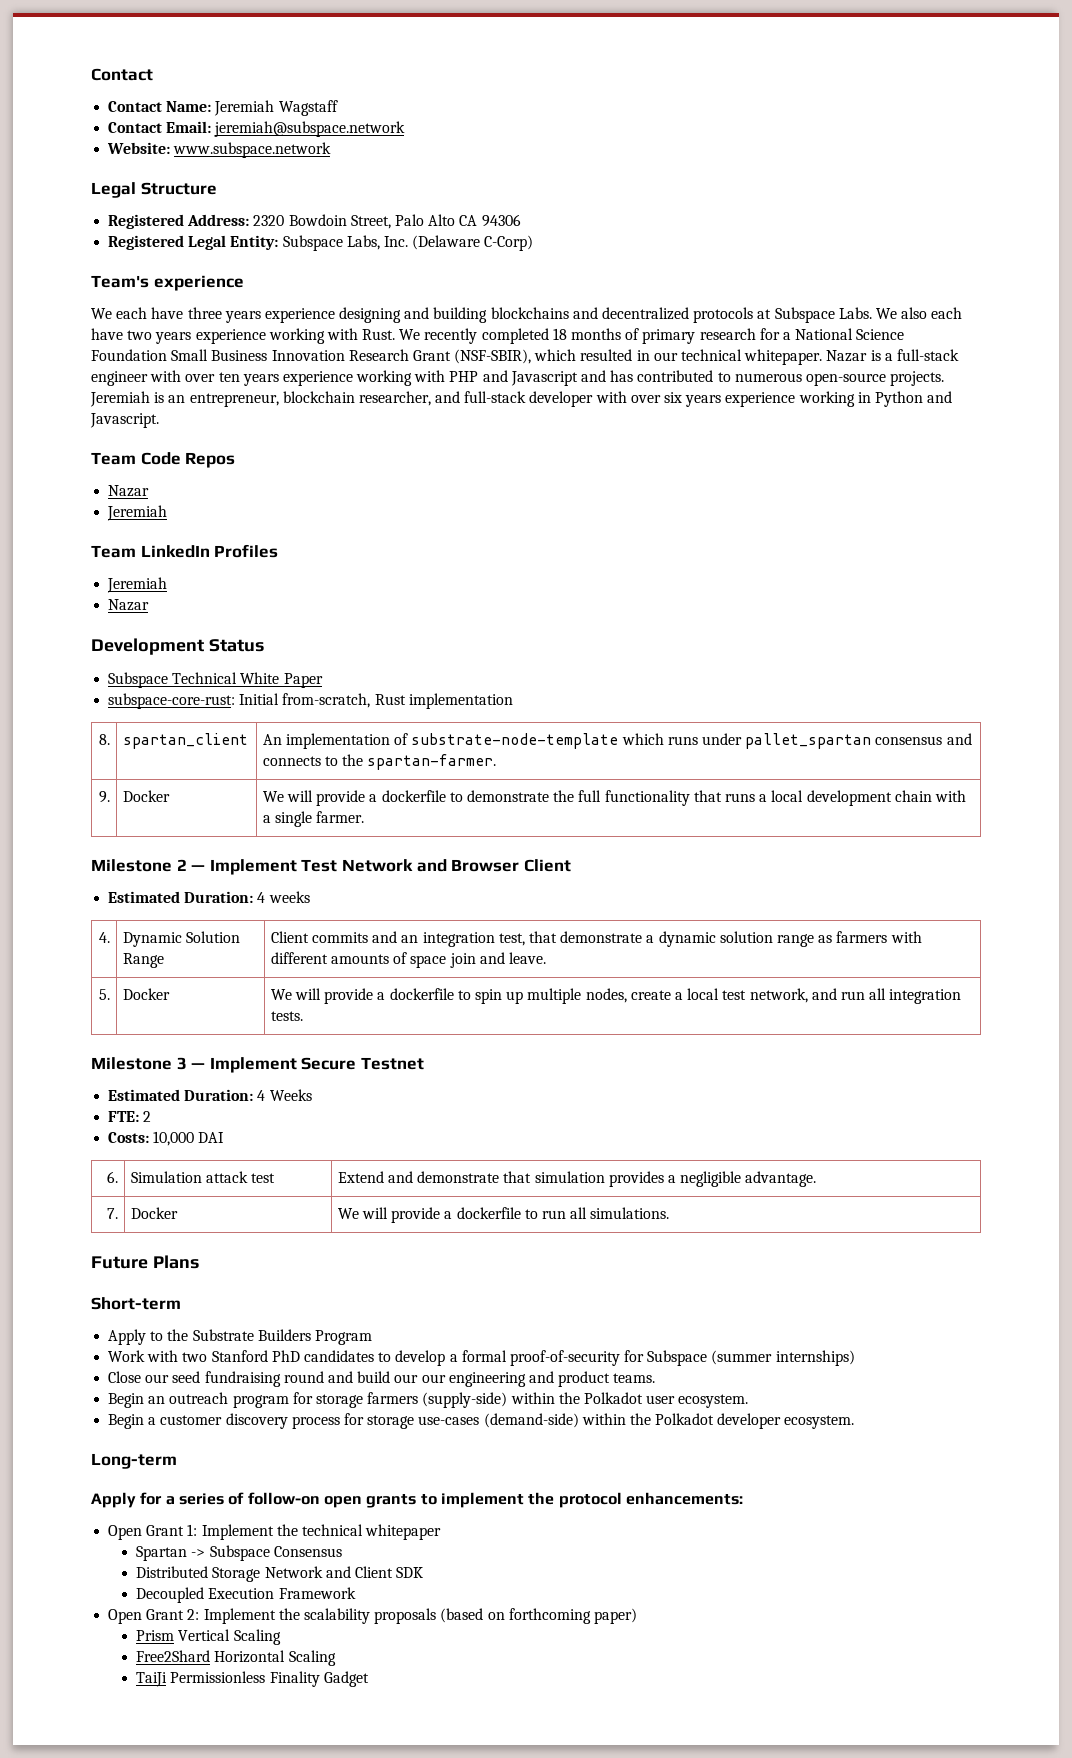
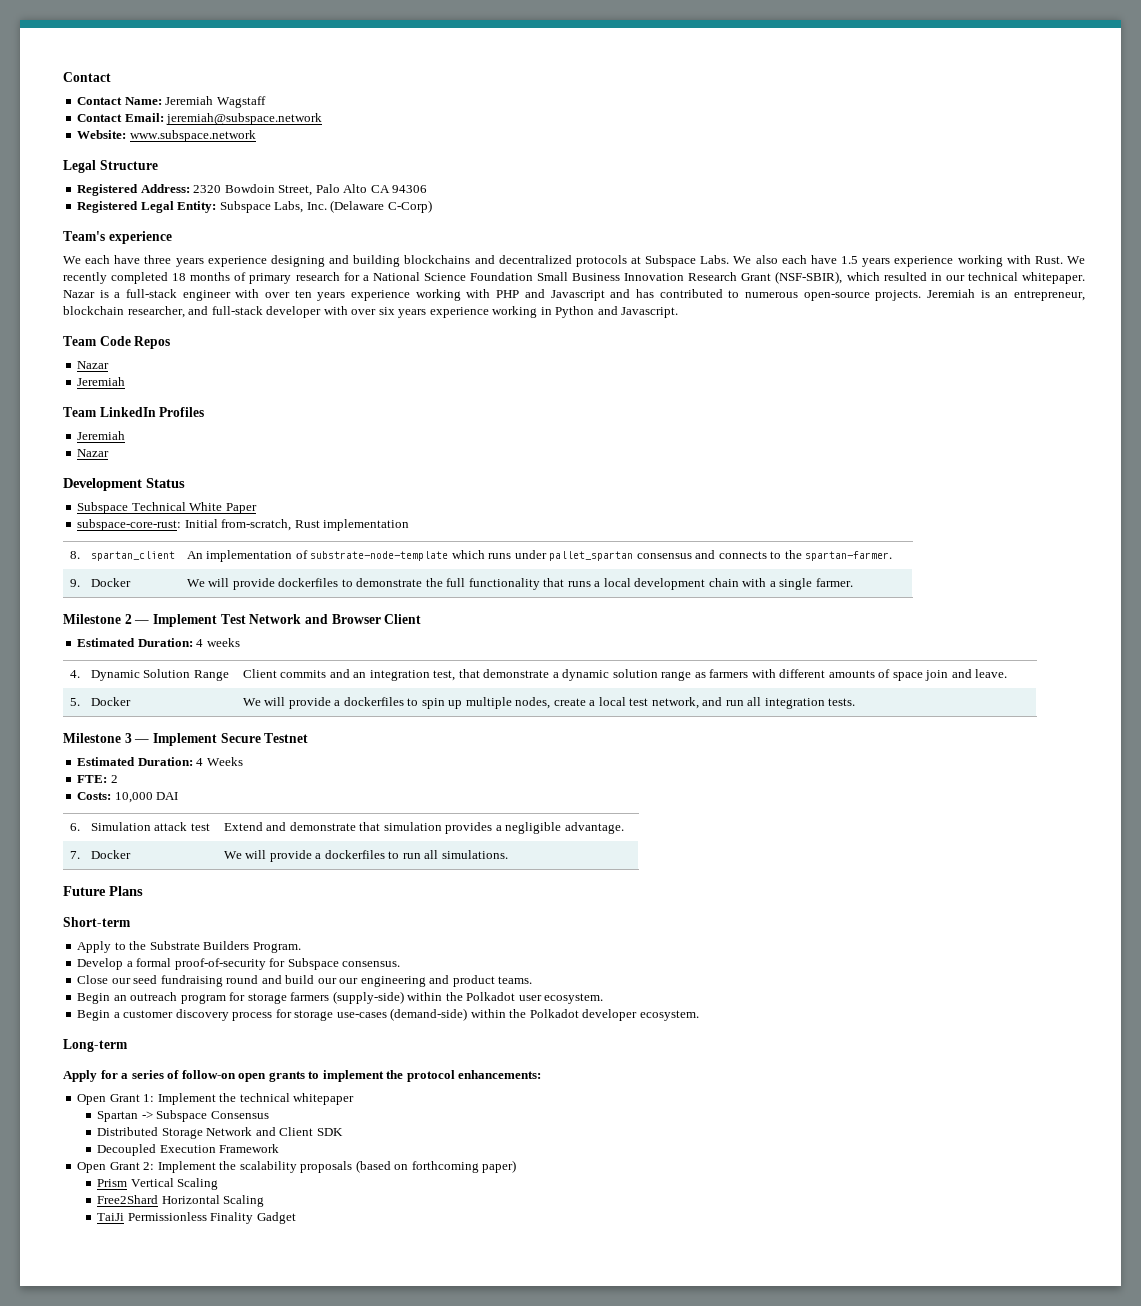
- We also each have two years experience working with Rust.
+ We also each have 1.5 years experience working with Rust.
- 9. | Docker | We will provide a dockerfile to demonstrate the full functionality that runs a local development chain with a single farmer.
+ 9. | Docker | We will provide dockerfiles to demonstrate the full functionality that runs a local development chain with a single farmer.
- 5. | Docker | We will provide a dockerfile to spin up multiple nodes, create a local test network, and run all integration tests.
+ 5. | Docker | We will provide a dockerfiles to spin up multiple nodes, create a local test network, and run all integration tests.
- 7. | Docker | We will provide a dockerfile to run all simulations.
+ 7. | Docker | We will provide a dockerfiles to run all simulations.
- Apply to the Substrate Builders Program
- Work with two Stanford PhD candidates to develop a formal proof-of-security for Subspace (summer internships)
+ Apply to the Substrate Builders Program.
+ Develop a formal proof-of-security for Subspace consensus.

